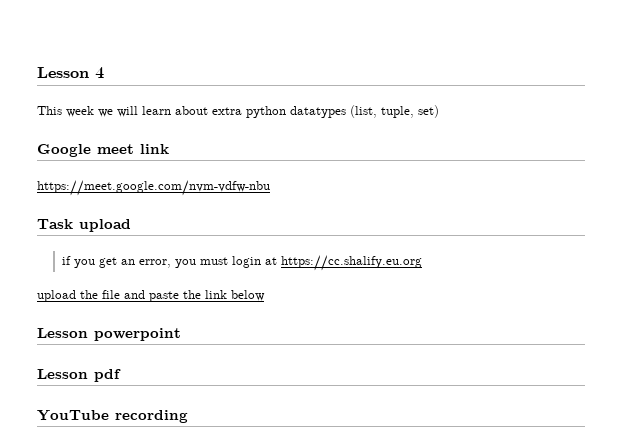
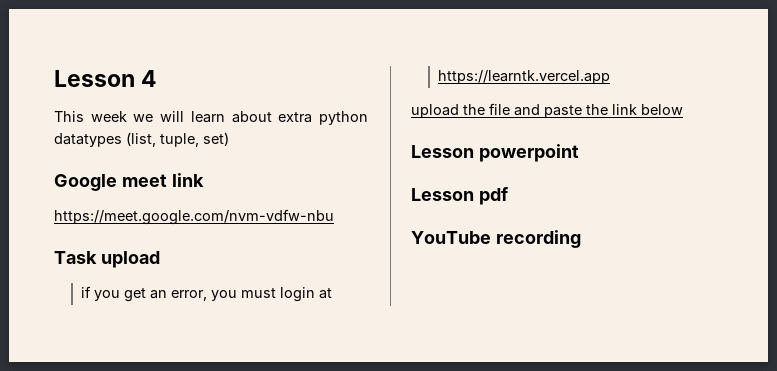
- if you get an error, you must login at https://cc.shalify.eu.org
+ if you get an error, you must login at https://learntk.vercel.app

